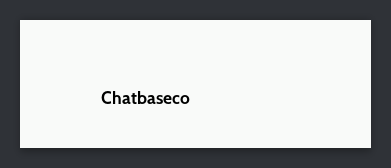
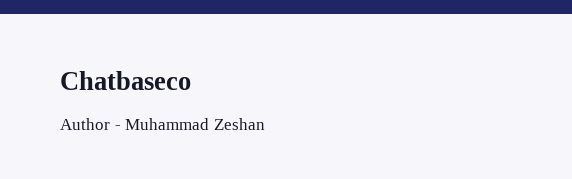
+ Author - Muhammad Zeshan

